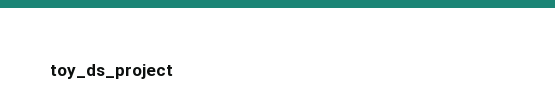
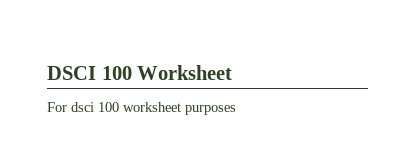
- toy_ds_project
+ DSCI 100 Worksheet
+ For dsci 100 worksheet purposes

